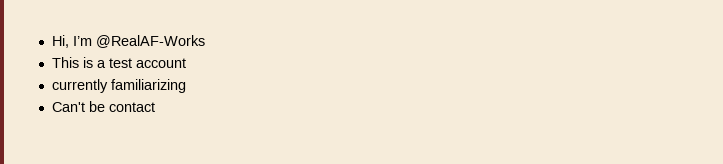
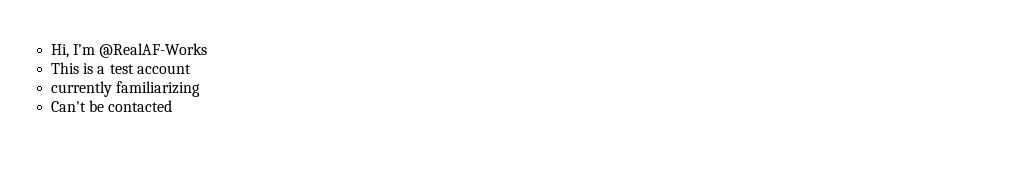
- Can't be contact
+ Can't be contacted

